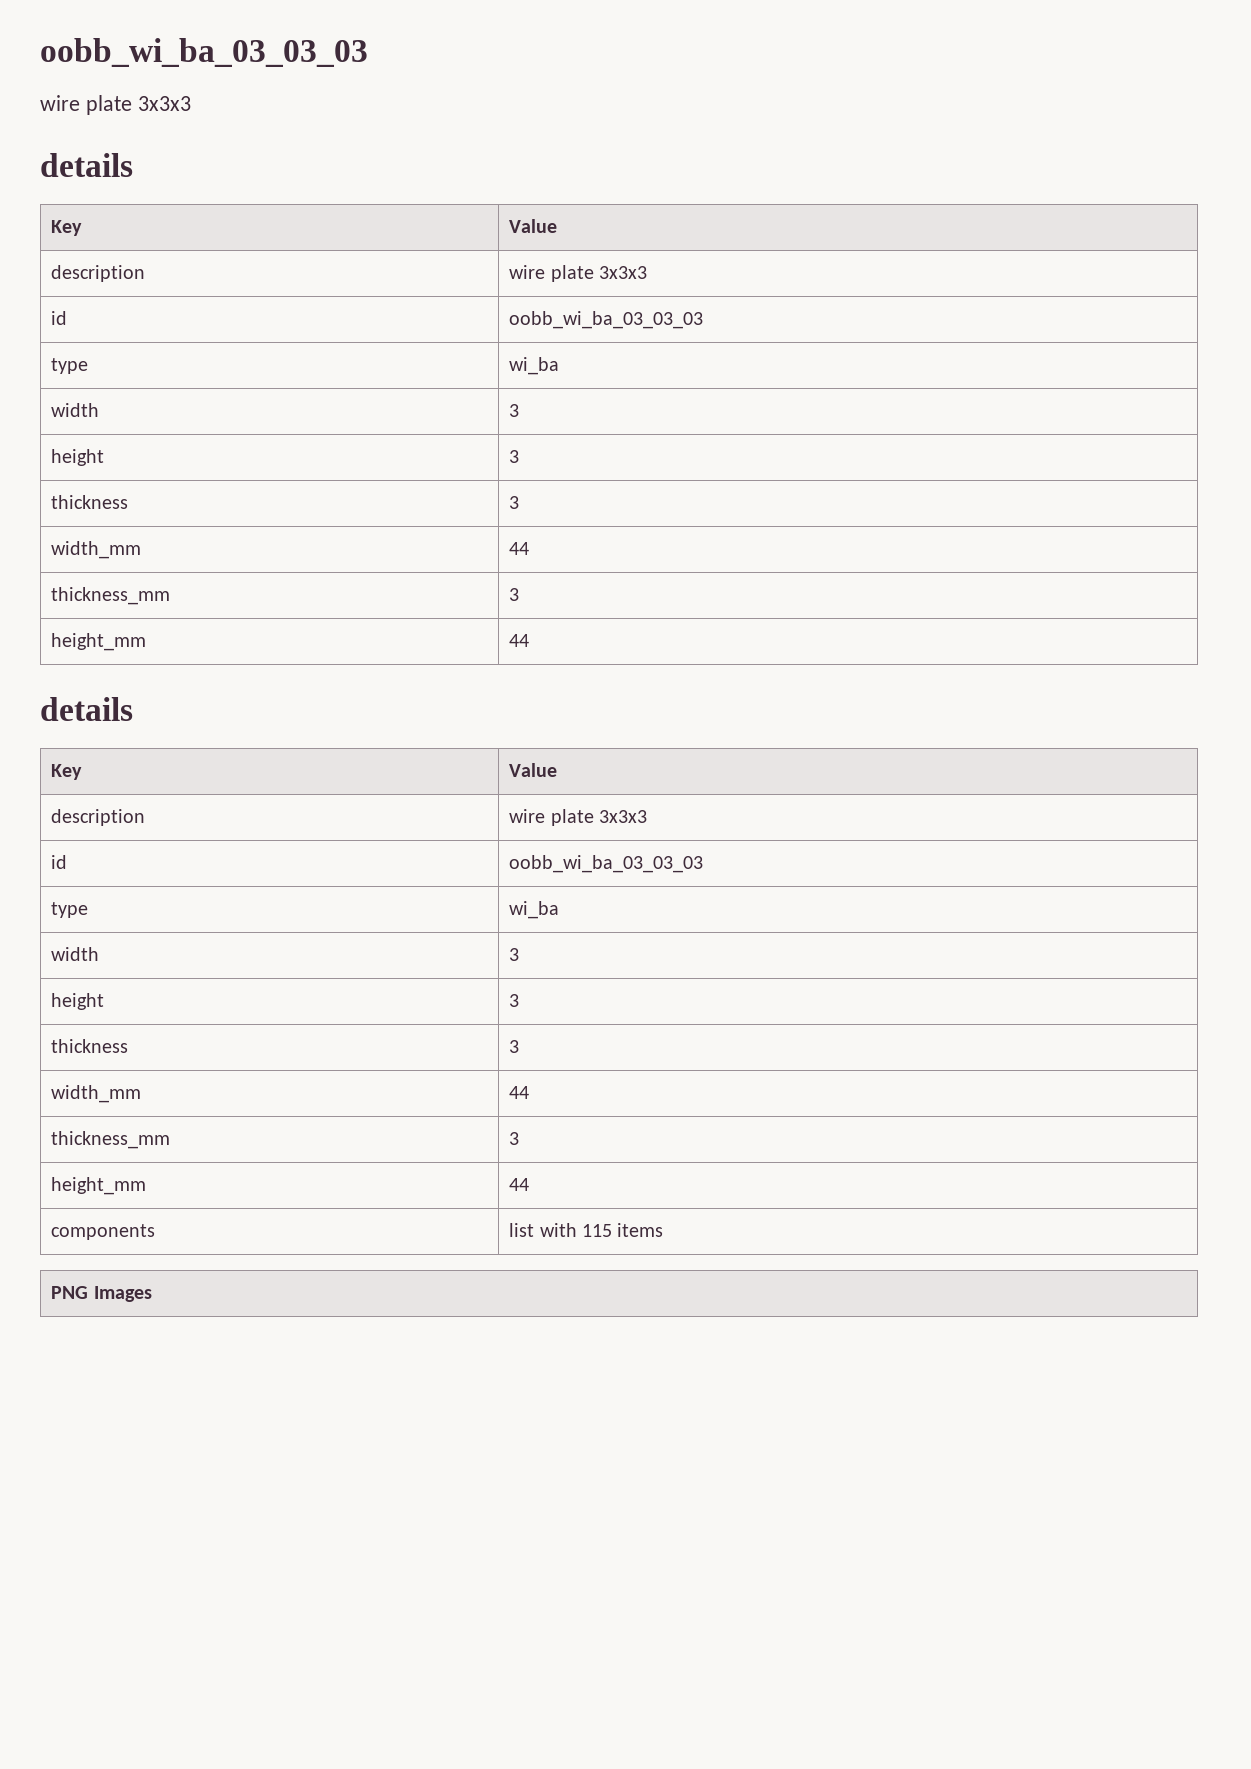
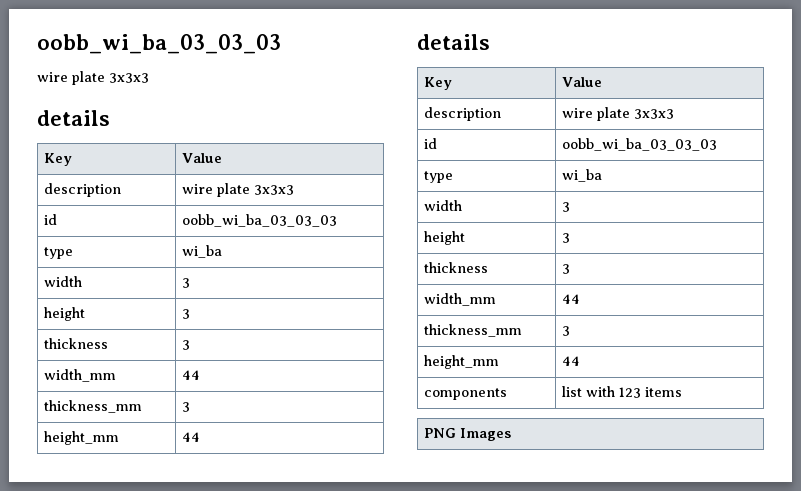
- components | list with 115 items
+ components | list with 123 items

